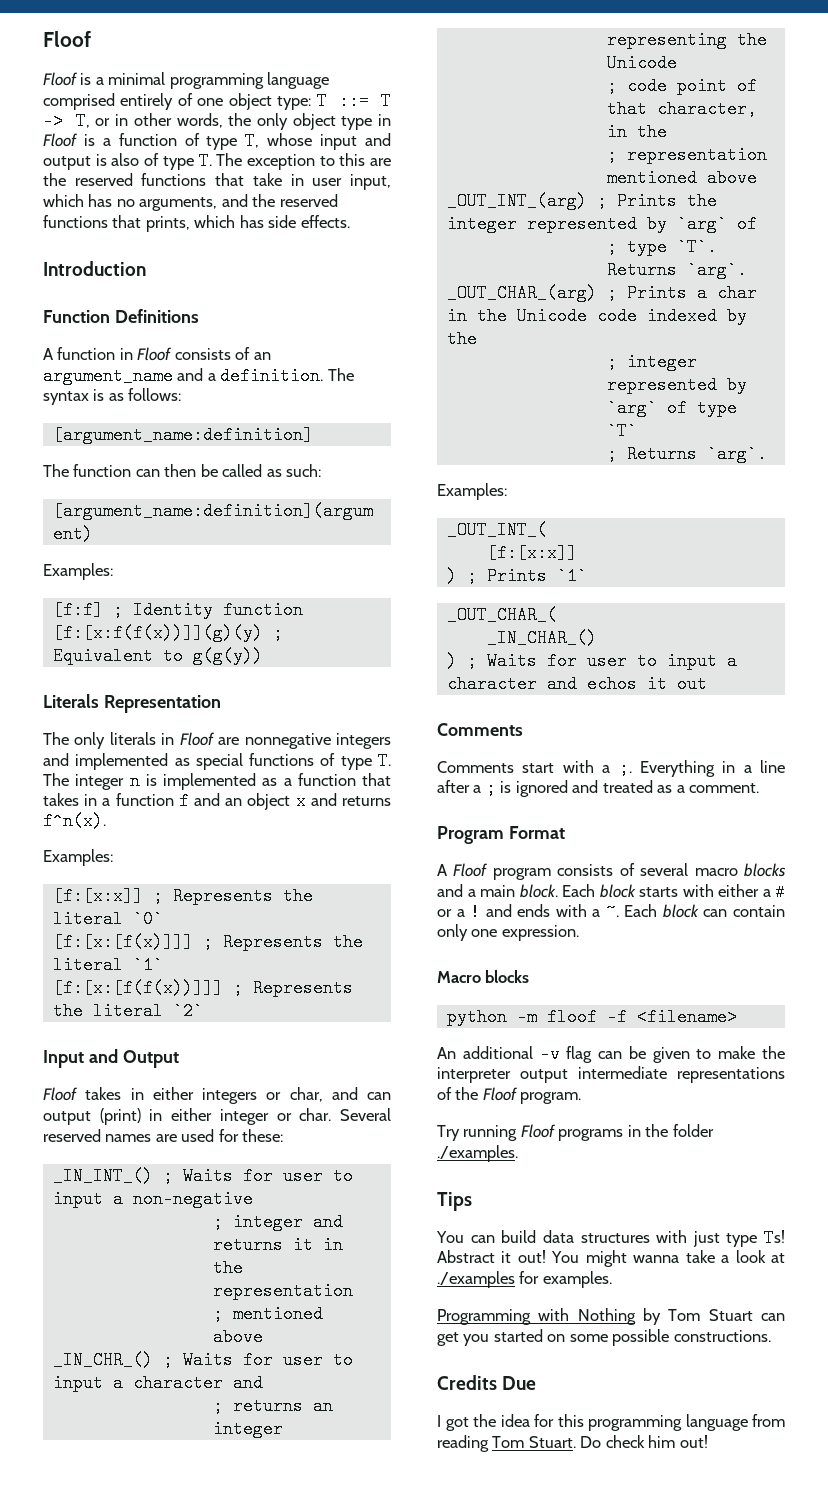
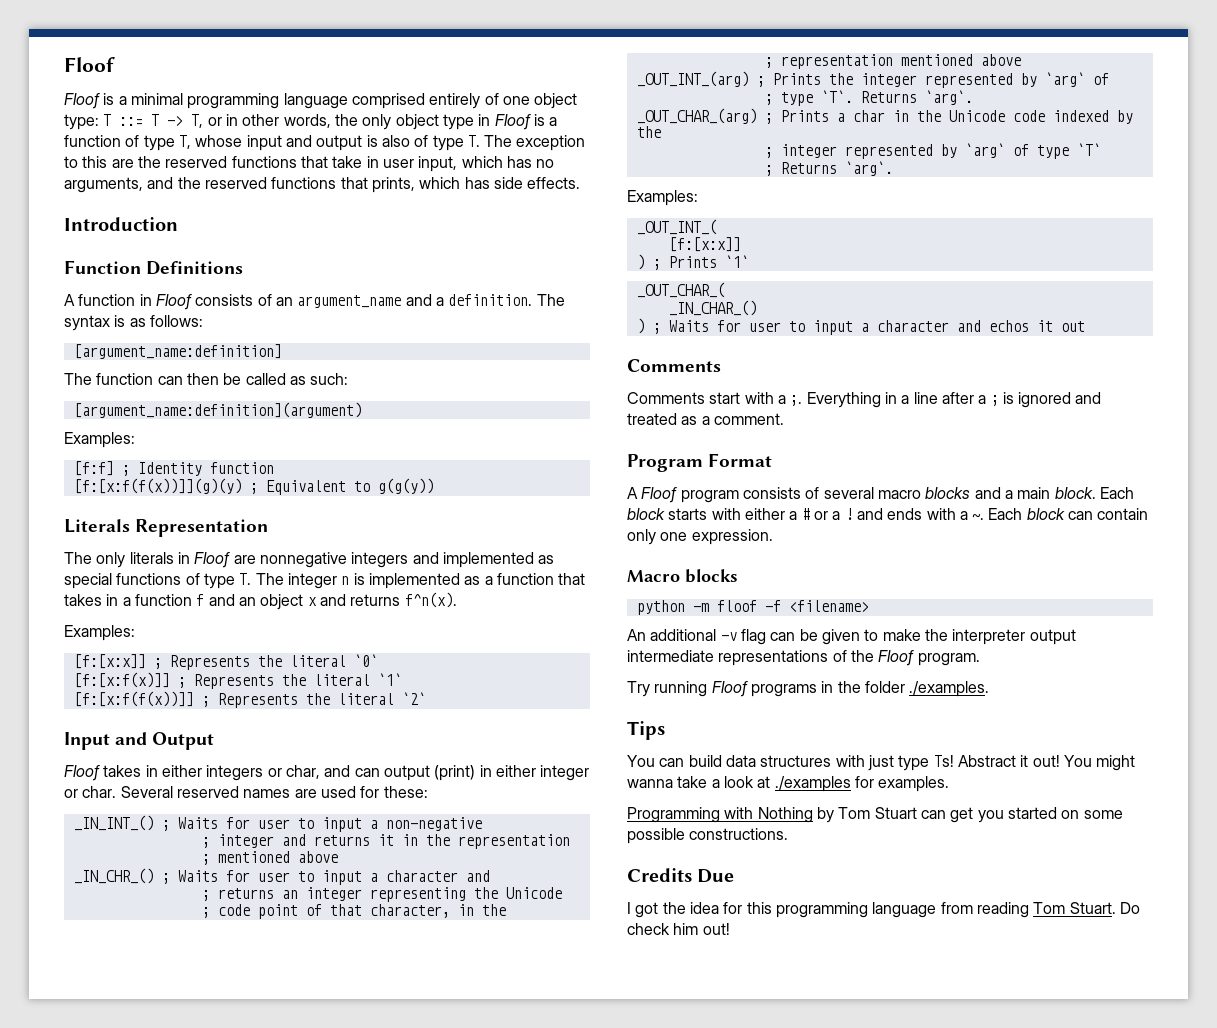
- [f:[x:[f(x)]]] ; Represents the literal `1`
+ [f:[x:f(x)]] ; Represents the literal `1`
- [f:[x:[f(f(x))]]] ; Represents the literal `2`
+ [f:[x:f(f(x))]] ; Represents the literal `2`

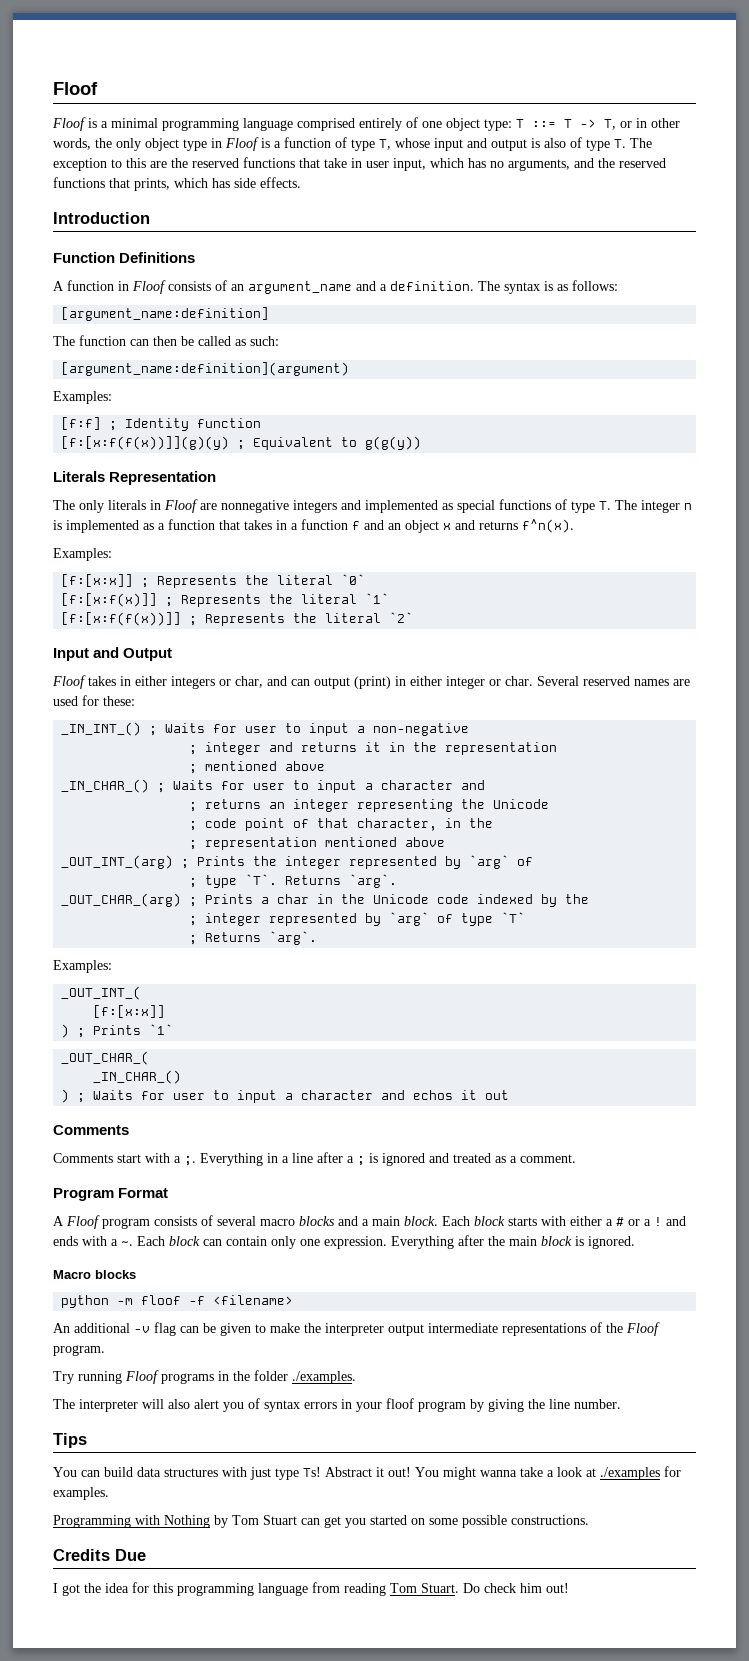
- _IN_CHR_() ; Waits for user to input a character and
+ _IN_CHAR_() ; Waits for user to input a character and
+ Everything after the main block is ignored.
+ The interpreter will also alert you of syntax errors in your floof program by giving the line number.

